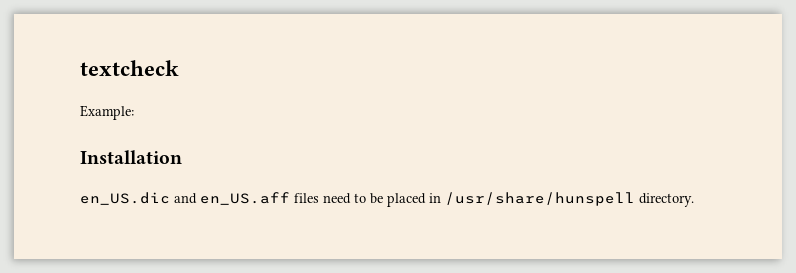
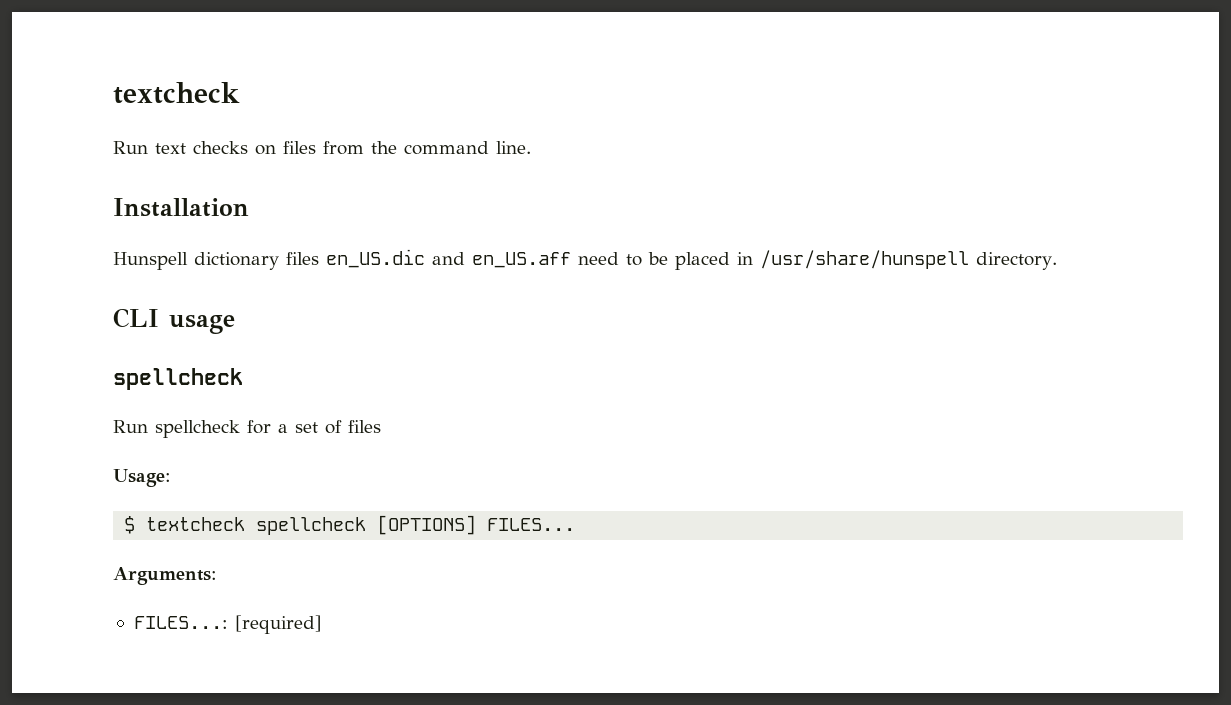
- Example:
+ Run text checks on files from the command line.
  Installation
- en_US.dic and en_US.aff files need to be placed in /usr/share/hunspell directory.
+ Hunspell dictionary files en_US.dic and en_US.aff need to be placed in /usr/share/hunspell directory.
+ CLI usage
+ spellcheck
+ Run spellcheck for a set of files
+ Usage:
+ $ textcheck spellcheck [OPTIONS] FILES...
+ Arguments:
+ FILES...: [required]

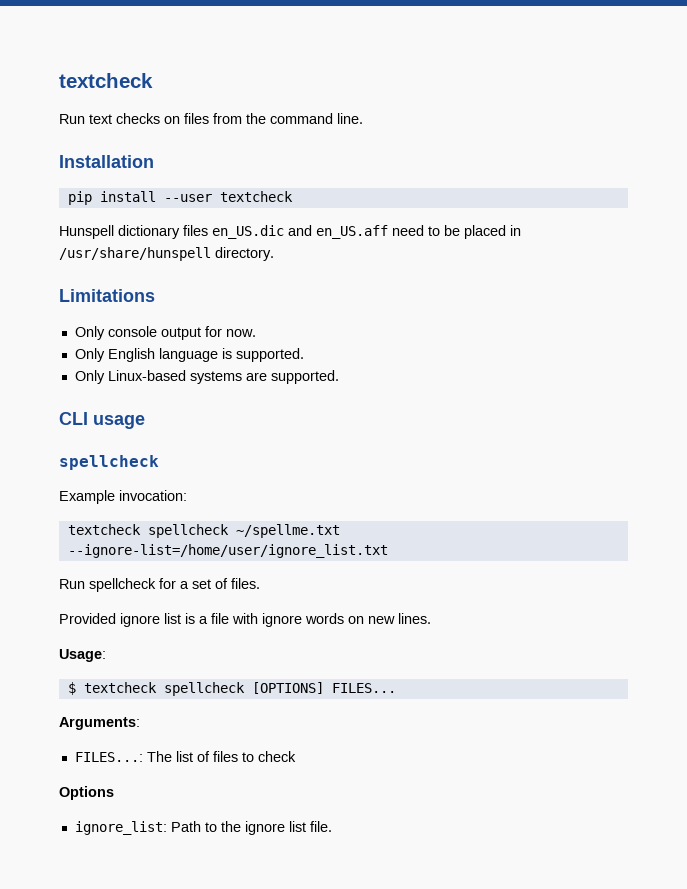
+ pip install --user textcheck
+ Limitations
+ Only console output for now.
+ Only English language is supported.
+ Only Linux-based systems are supported.
  CLI usage
  spellcheck
+ Example invocation:
+ textcheck spellcheck ~/spellme.txt --ignore-list=/home/user/ignore_list.txt
- Run spellcheck for a set of files
+ Run spellcheck for a set of files.
+ Provided ignore list is a file with ignore words on new lines.
- FILES...: [required]
+ FILES...: The list of files to check
+ Options
+ ignore_list: Path to the ignore list file.

